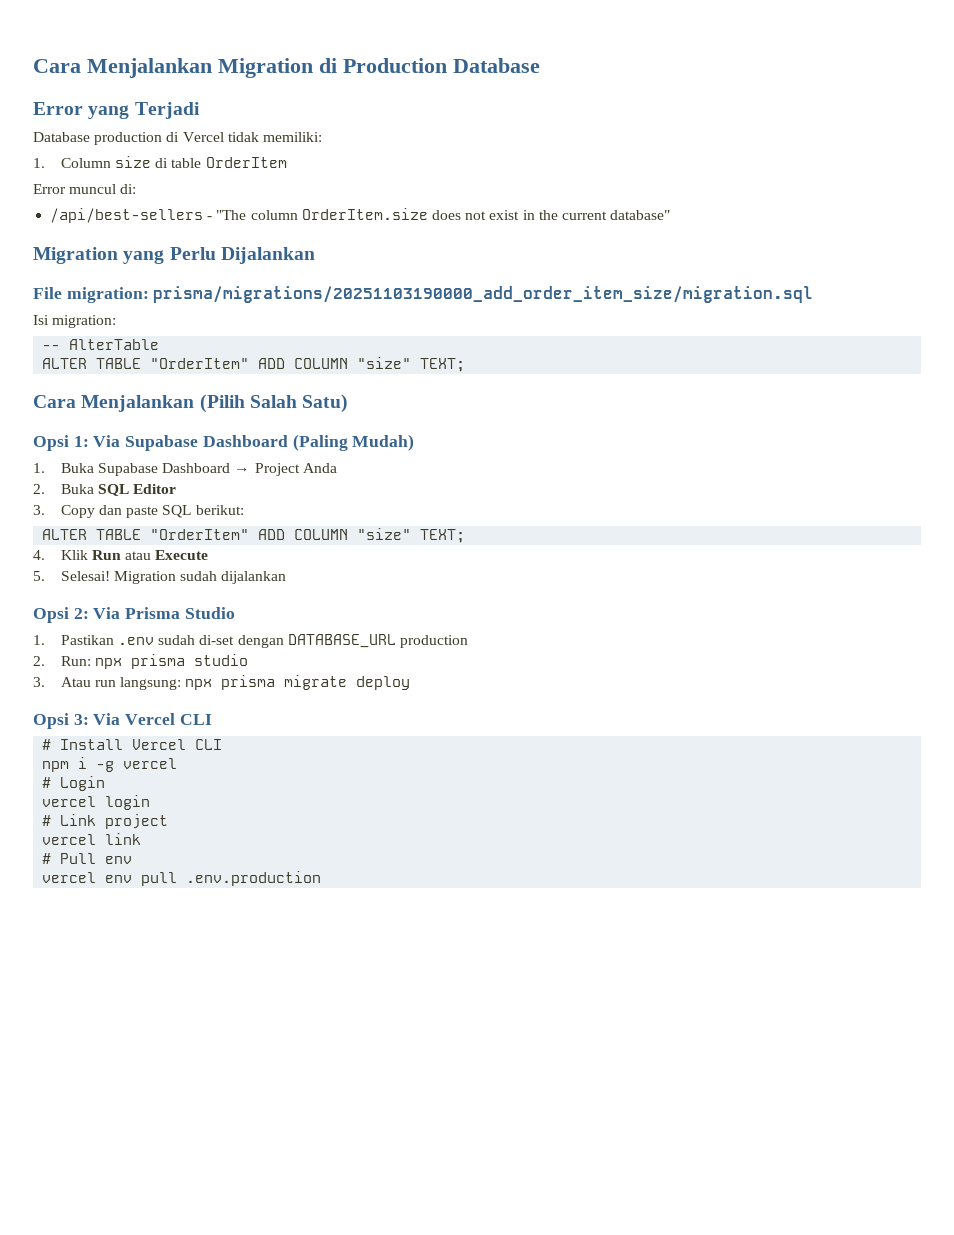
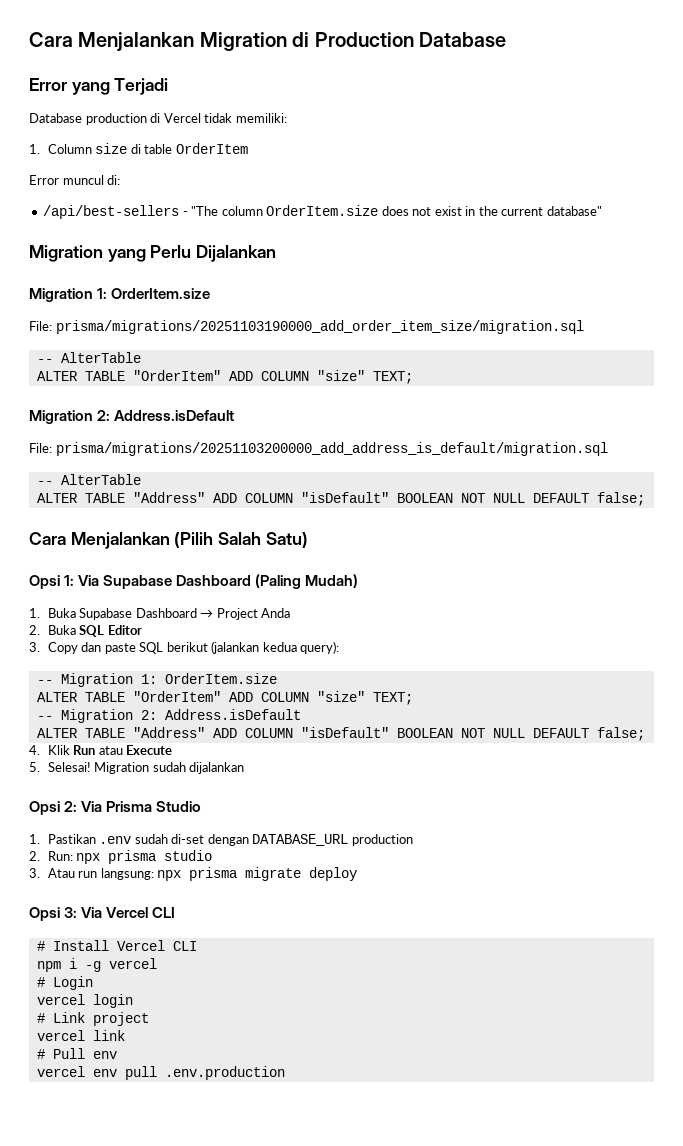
  Migration yang Perlu Dijalankan
- File migration: prisma/migrations/20251103190000_add_order_item_size/migration.sql
+ Migration 1: OrderItem.size
+ File: prisma/migrations/20251103190000_add_order_item_size/migration.sql
- Isi migration:
  -- AlterTable
  ALTER TABLE "OrderItem" ADD COLUMN "size" TEXT;
+ Migration 2: Address.isDefault
+ File: prisma/migrations/20251103200000_add_address_is_default/migration.sql
+ -- AlterTable
+ ALTER TABLE "Address" ADD COLUMN "isDefault" BOOLEAN NOT NULL DEFAULT false;
- 3. Copy dan paste SQL berikut:
+ 3. Copy dan paste SQL berikut (jalankan kedua query):
+ -- Migration 1: OrderItem.size
  ALTER TABLE "OrderItem" ADD COLUMN "size" TEXT;
+ -- Migration 2: Address.isDefault
+ ALTER TABLE "Address" ADD COLUMN "isDefault" BOOLEAN NOT NULL DEFAULT false;

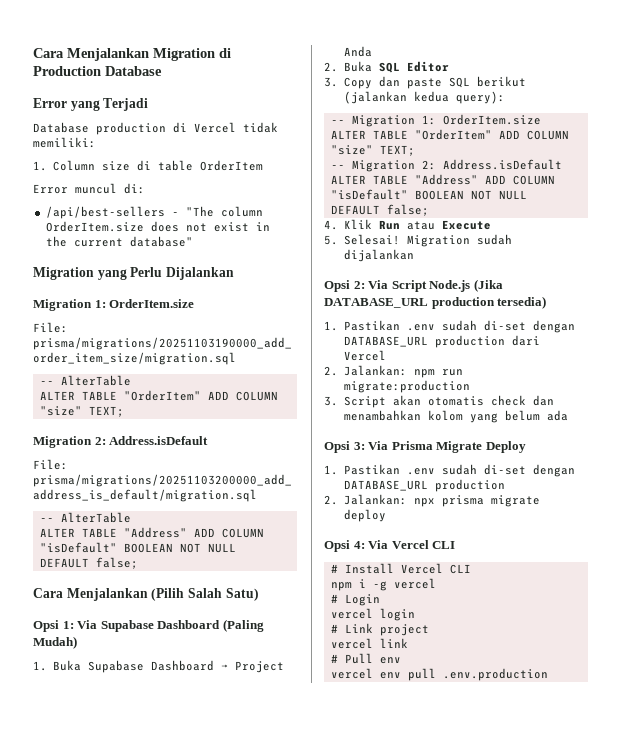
- Opsi 2: Via Prisma Studio
+ Opsi 2: Via Script Node.js (Jika DATABASE_URL production tersedia)
+ 1. Pastikan .env sudah di-set dengan DATABASE_URL production dari Vercel
+ 2. Jalankan: npm run migrate:production
+ 3. Script akan otomatis check dan menambahkan kolom yang belum ada
+ Opsi 3: Via Prisma Migrate Deploy
- 2. Run: npx prisma studio
- 3. Atau run langsung: npx prisma migrate deploy
+ 2. Jalankan: npx prisma migrate deploy
- Opsi 3: Via Vercel CLI
+ Opsi 4: Via Vercel CLI

